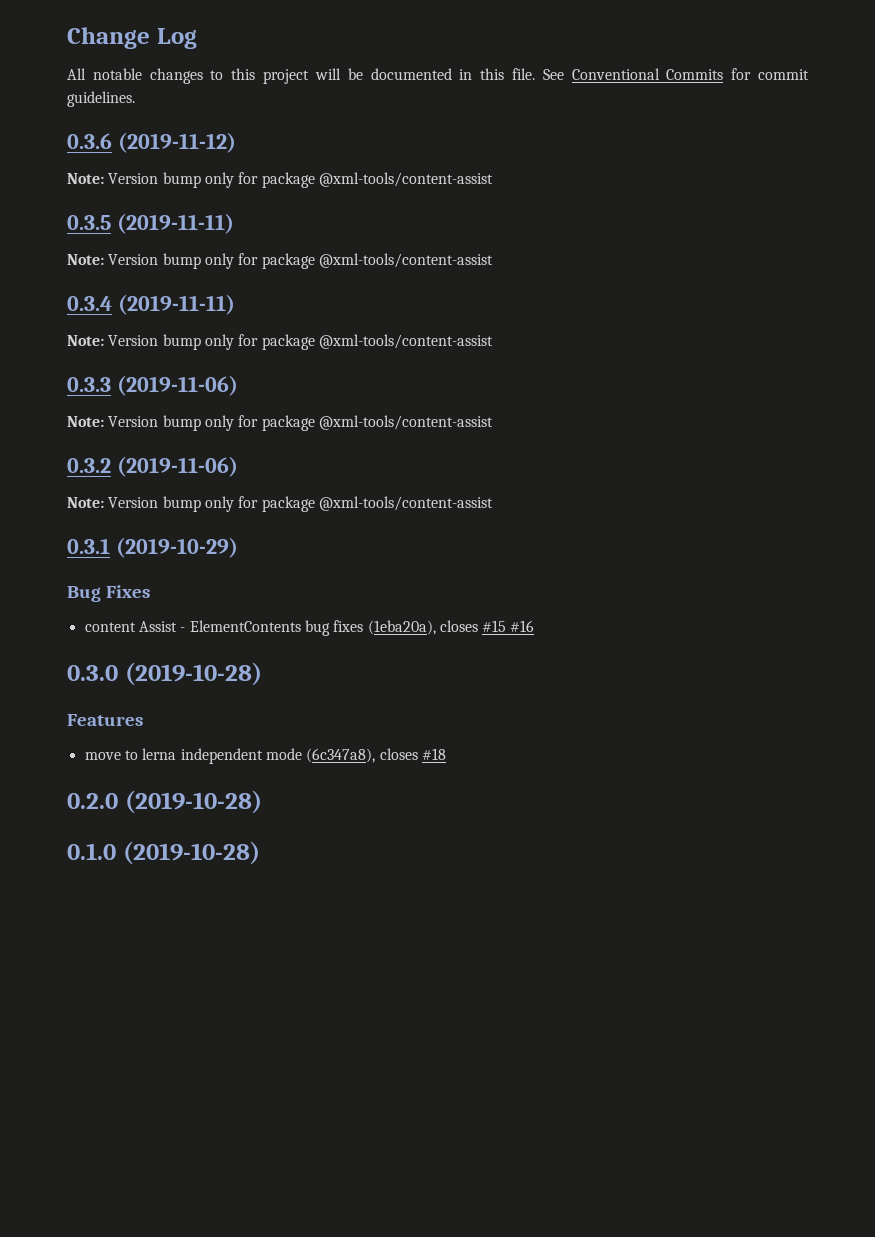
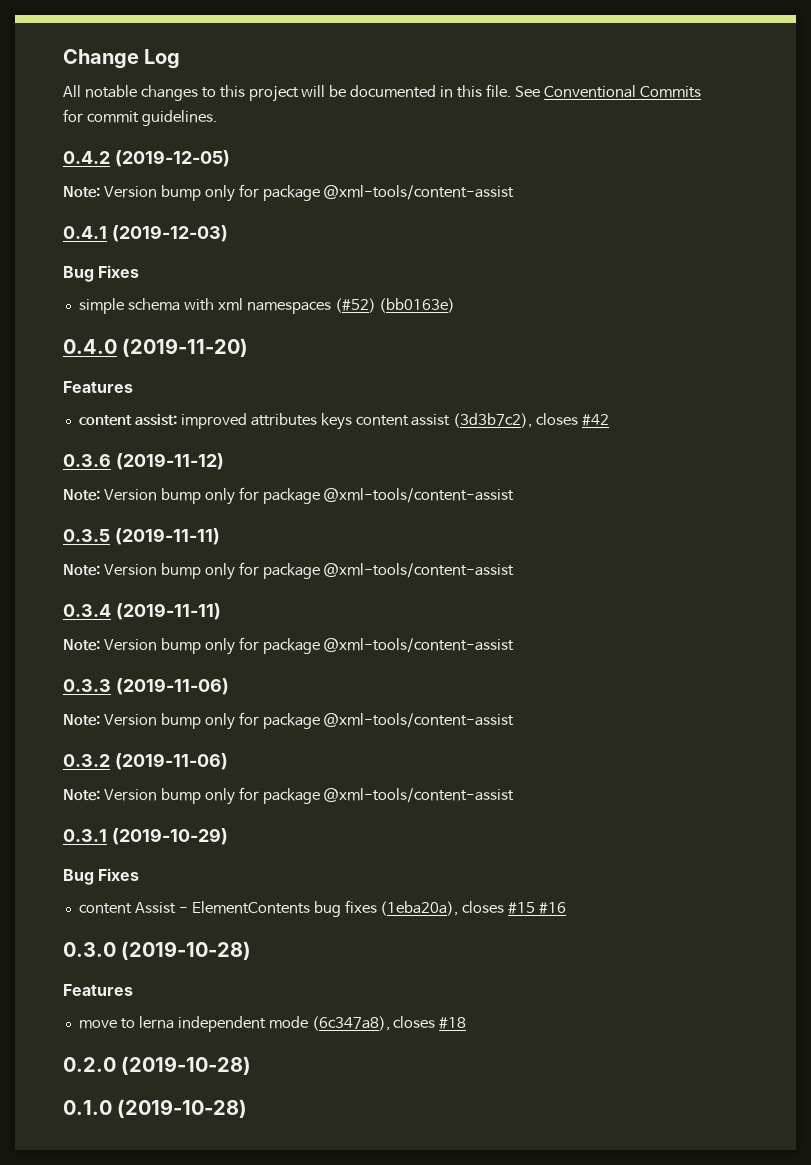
+ 0.4.2 (2019-12-05)
+ Note: Version bump only for package @xml-tools/content-assist
+ 0.4.1 (2019-12-03)
+ Bug Fixes
+ simple schema with xml namespaces (#52) (bb0163e)
+ 0.4.0 (2019-11-20)
+ Features
+ content assist: improved attributes keys content assist (3d3b7c2), closes #42

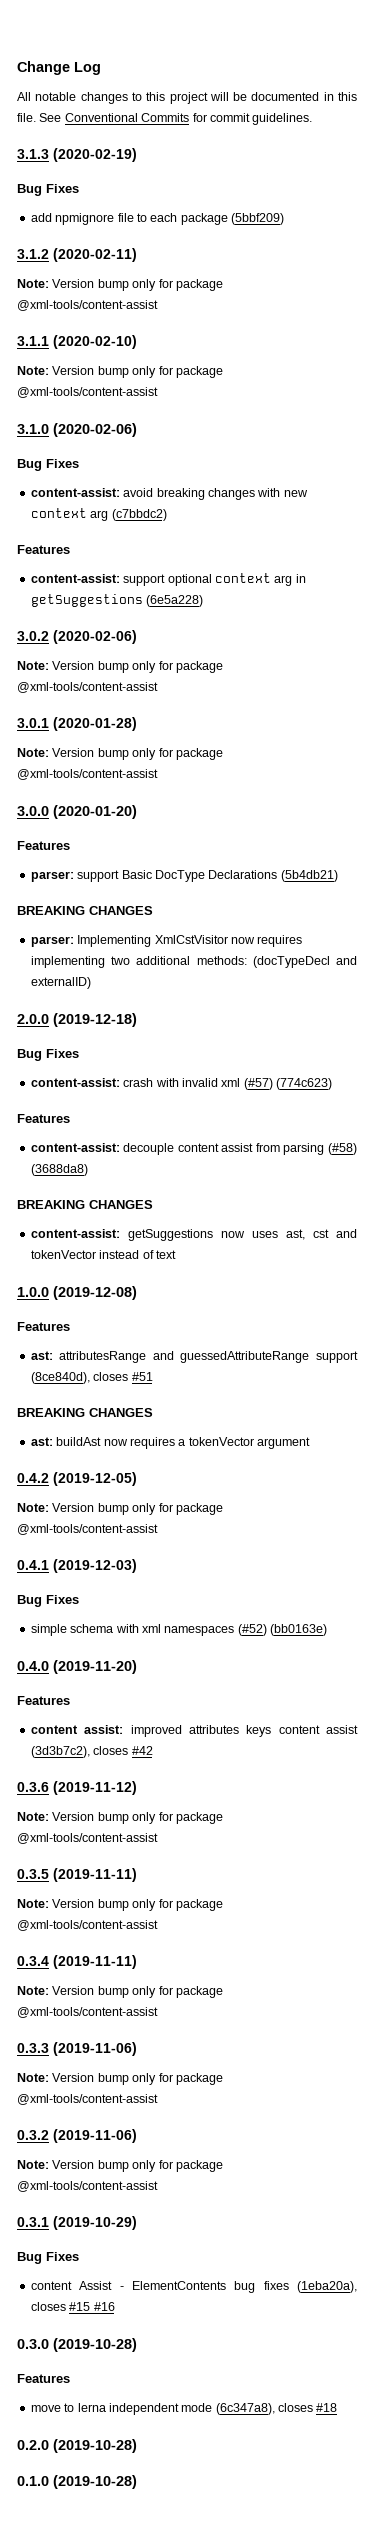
+ 3.1.3 (2020-02-19)
+ Bug Fixes
+ add npmignore file to each package (5bbf209)
+ 3.1.2 (2020-02-11)
+ Note: Version bump only for package @xml-tools/content-assist
+ 3.1.1 (2020-02-10)
+ Note: Version bump only for package @xml-tools/content-assist
+ 3.1.0 (2020-02-06)
+ Bug Fixes
+ content-assist: avoid breaking changes with new context arg (c7bbdc2)
+ Features
+ content-assist: support optional context arg in getSuggestions (6e5a228)
+ 3.0.2 (2020-02-06)
+ Note: Version bump only for package @xml-tools/content-assist
+ 3.0.1 (2020-01-28)
+ Note: Version bump only for package @xml-tools/content-assist
+ 3.0.0 (2020-01-20)
+ Features
+ parser: support Basic DocType Declarations (5b4db21)
+ BREAKING CHANGES
+ parser: Implementing XmlCstVisitor now requires implementing two additional methods: (docTypeDecl and externalID)
+ 2.0.0 (2019-12-18)
+ Bug Fixes
+ content-assist: crash with invalid xml (#57) (774c623)
+ Features
+ content-assist: decouple content assist from parsing (#58) (3688da8)
+ BREAKING CHANGES
+ content-assist: getSuggestions now uses ast, cst and tokenVector instead of text
+ 1.0.0 (2019-12-08)
+ Features
+ ast: attributesRange and guessedAttributeRange support (8ce840d), closes #51
+ BREAKING CHANGES
+ ast: buildAst now requires a tokenVector argument

